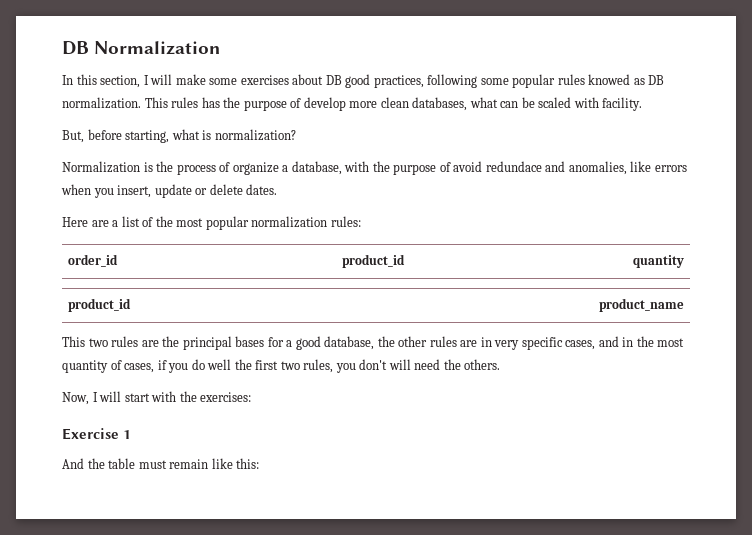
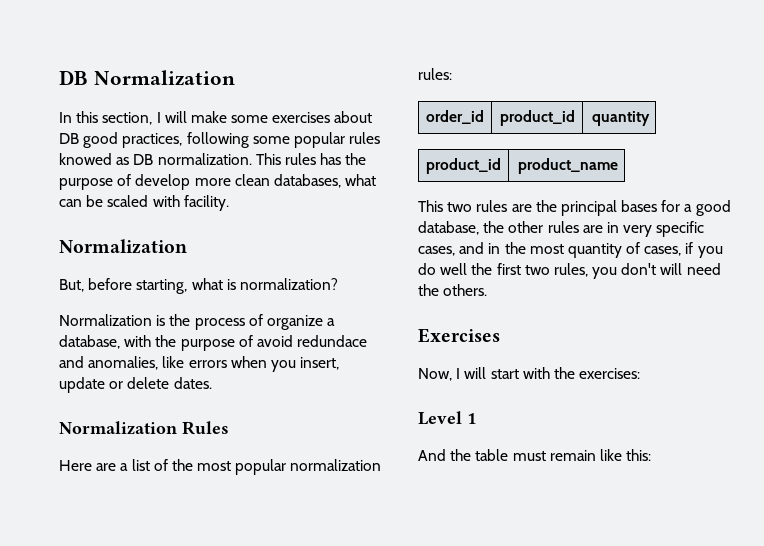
  This rules has the purpose of develop more clean databases, what can be scaled with facility.
+ Normalization
+ Normalization Rules
+ Exercises
- Exercise 1
+ Level 1

